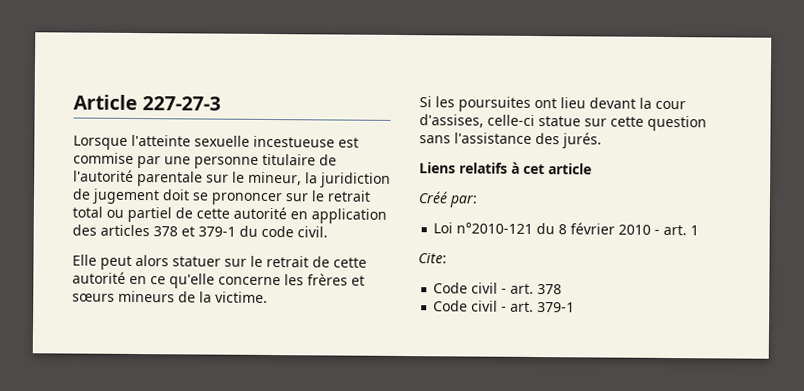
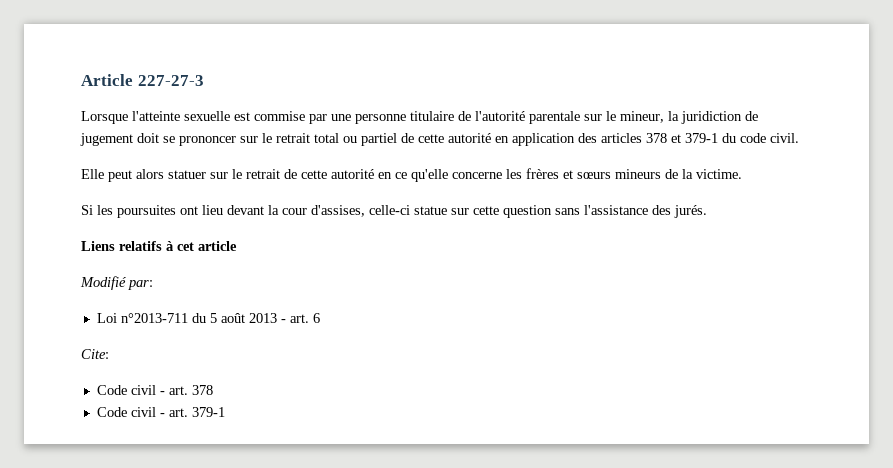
- Lorsque l'atteinte sexuelle incestueuse est commise par une personne titulaire de l'autorité parentale sur le mineur, la juridiction de jugement doit se prononcer sur le retrait total ou partiel de cette autorité en application des articles 378 et 379-1 du code civil.
+ Lorsque l'atteinte sexuelle est commise par une personne titulaire de l'autorité parentale sur le mineur, la juridiction de jugement doit se prononcer sur le retrait total ou partiel de cette autorité en application des articles 378 et 379-1 du code civil.
- Créé par:
+ Modifié par:
- Loi n°2010-121 du 8 février 2010 - art. 1
+ Loi n°2013-711 du 5 août 2013 - art. 6

